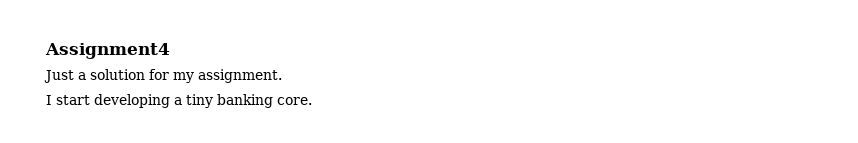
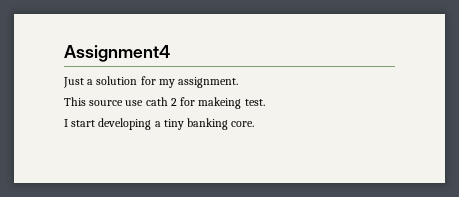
+ This source use cath 2 for makeing test.

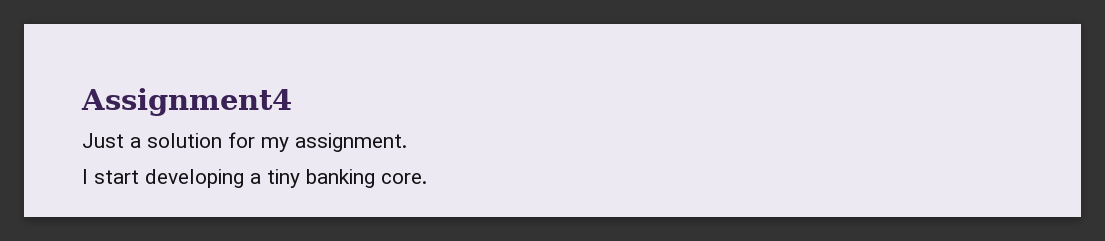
- This source use cath 2 for makeing test.

